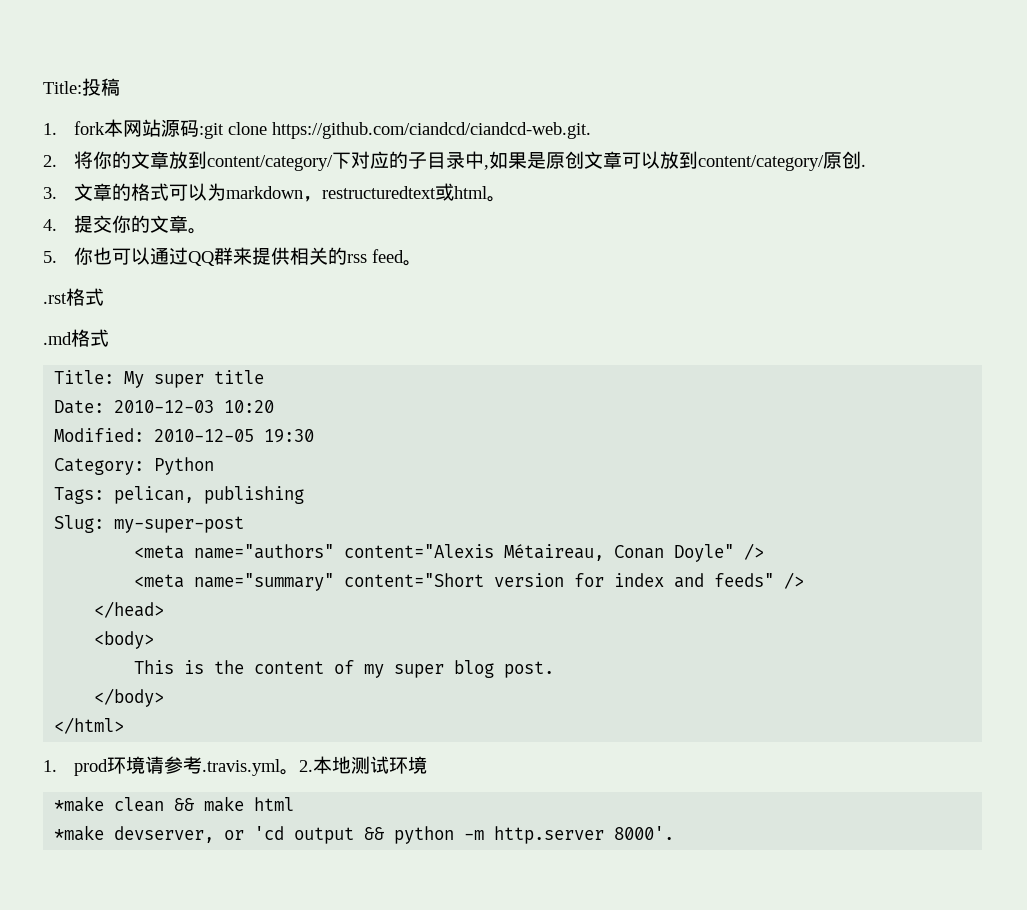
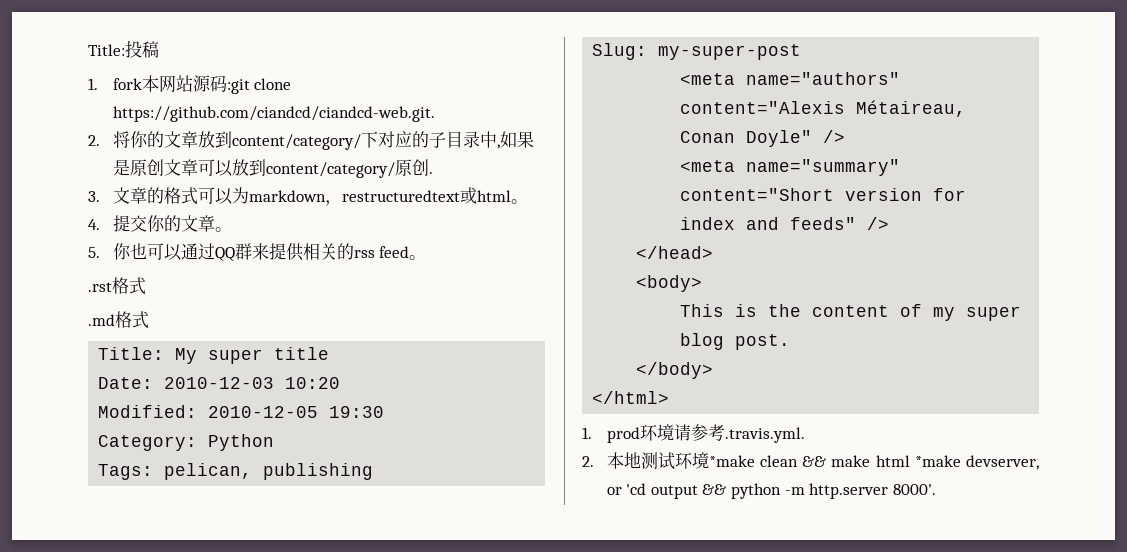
- 1. prod环境请参考.travis.yml。2.本地测试环境
- *make clean && make html
- *make devserver, or 'cd output && python -m http.server 8000'.
+ 1. prod环境请参考.travis.yml.
+ 2.本地测试环境*make clean && make html *make devserver, or 'cd output && python -m http.server 8000'.

